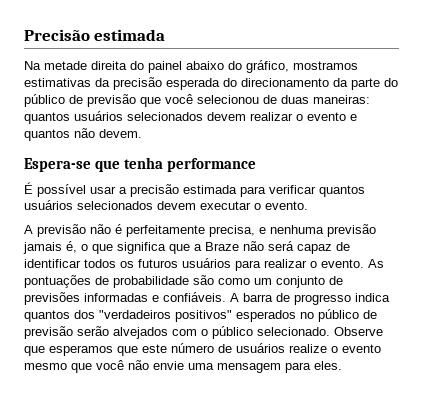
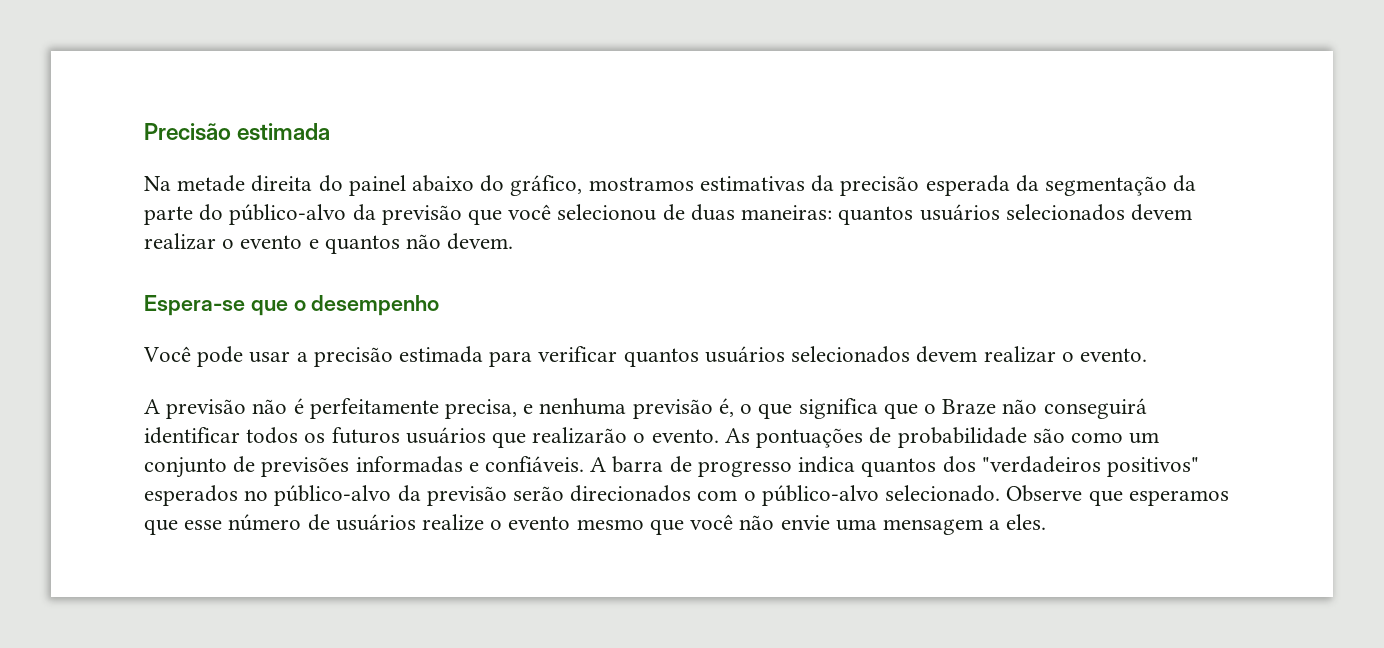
- Na metade direita do painel abaixo do gráfico, mostramos estimativas da precisão esperada do direcionamento da parte do público de previsão que você selecionou de duas maneiras: quantos usuários selecionados devem realizar o evento e quantos não devem.
+ Na metade direita do painel abaixo do gráfico, mostramos estimativas da precisão esperada da segmentação da parte do público-alvo da previsão que você selecionou de duas maneiras: quantos usuários selecionados devem realizar o evento e quantos não devem.
- Espera-se que tenha performance
- É possível usar a precisão estimada para verificar quantos usuários selecionados devem executar o evento.
+ Espera-se que o desempenho
+ Você pode usar a precisão estimada para verificar quantos usuários selecionados devem realizar o evento.
- A previsão não é perfeitamente precisa, e nenhuma previsão jamais é, o que significa que a Braze não será capaz de identificar todos os futuros usuários para realizar o evento.
+ A previsão não é perfeitamente precisa, e nenhuma previsão é, o que significa que o Braze não conseguirá identificar todos os futuros usuários que realizarão o evento.
- A barra de progresso indica quantos dos "verdadeiros positivos" esperados no público de previsão serão alvejados com o público selecionado.
+ A barra de progresso indica quantos dos "verdadeiros positivos" esperados no público-alvo da previsão serão direcionados com o público-alvo selecionado.
- Observe que esperamos que este número de usuários realize o evento mesmo que você não envie uma mensagem para eles.
+ Observe que esperamos que esse número de usuários realize o evento mesmo que você não envie uma mensagem a eles.

